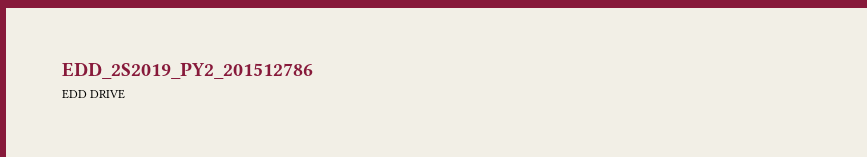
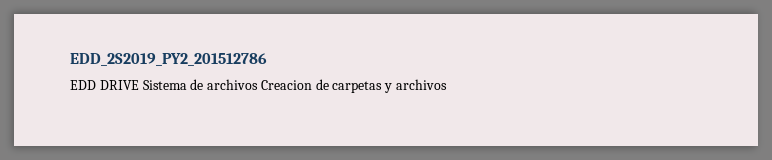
- EDD DRIVE
+ EDD DRIVE Sistema de archivos Creacion de carpetas y archivos

